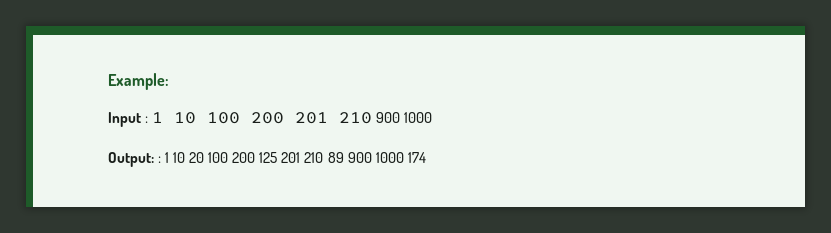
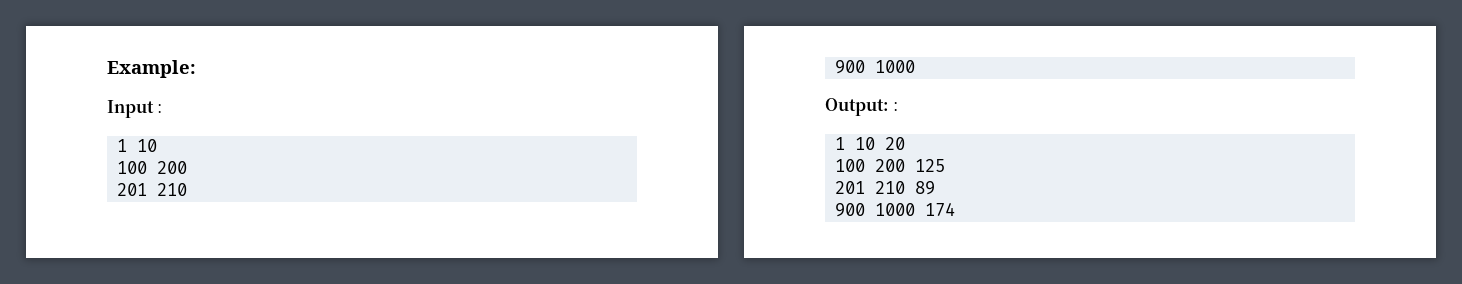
- Input : 1 10 100 200 201 210 900 1000
+ Input :
+ 1 10
+ 100 200
+ 201 210
+ 900 1000
- Output: : 1 10 20 100 200 125 201 210 89 900 1000 174
+ Output: :
+ 1 10 20
+ 100 200 125
+ 201 210 89
+ 900 1000 174

